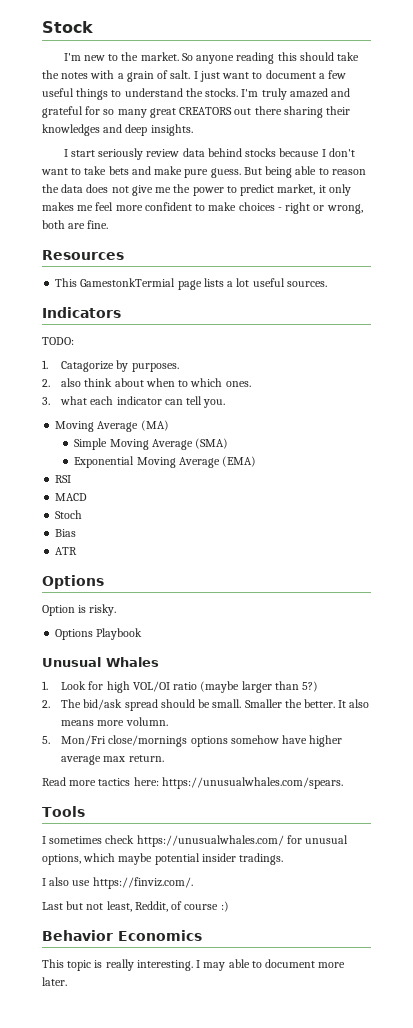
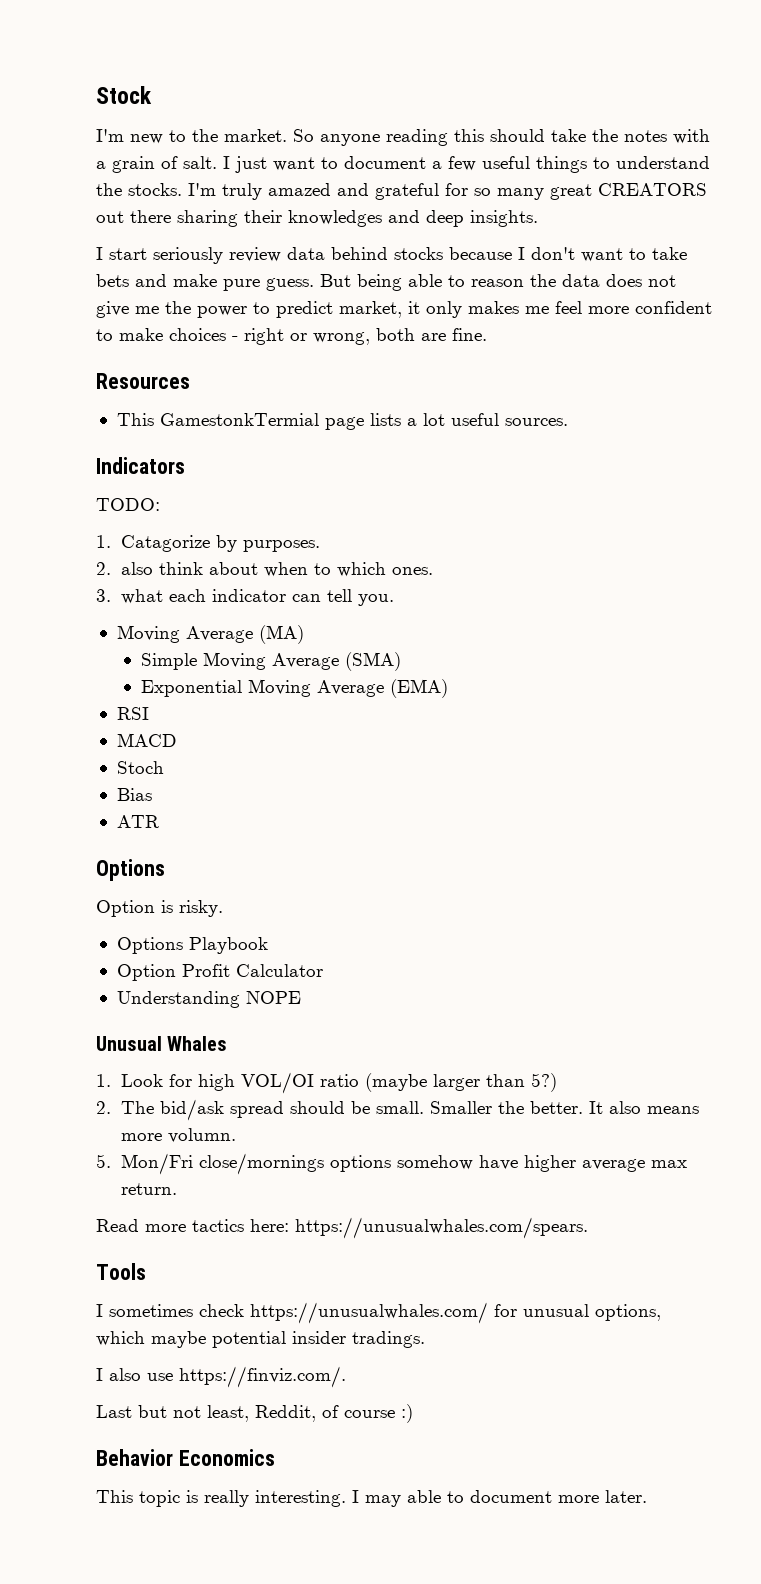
+ Option Profit Calculator
+ Understanding NOPE

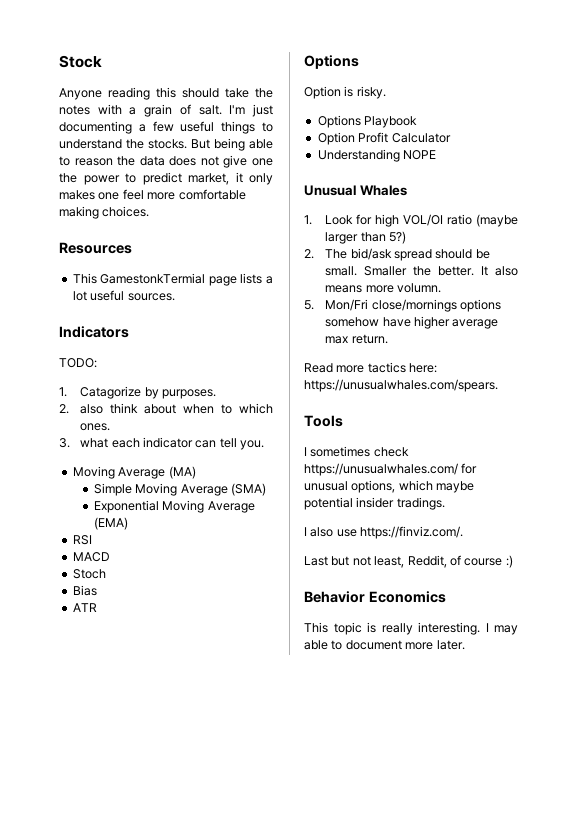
- I'm new to the market. So anyone reading this should take the notes with a grain of salt.
+ Anyone reading this should take the notes with a grain of salt.
- I just want to document a few useful things to understand the stocks.
+ I'm just documenting a few useful things to understand the stocks.
- I'm truly amazed and grateful for so many great CREATORS out there sharing their knowledges and deep insights.
- I start seriously review data behind stocks because I don't want to take bets and make pure guess.
- But being able to reason the data does not give me the power to predict market, it only makes me feel more confident to make choices - right or wrong, both are fine.
+ But being able to reason the data does not give one the power to predict market, it only makes one feel more comfortable making choices.

